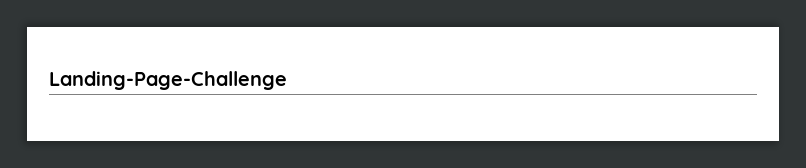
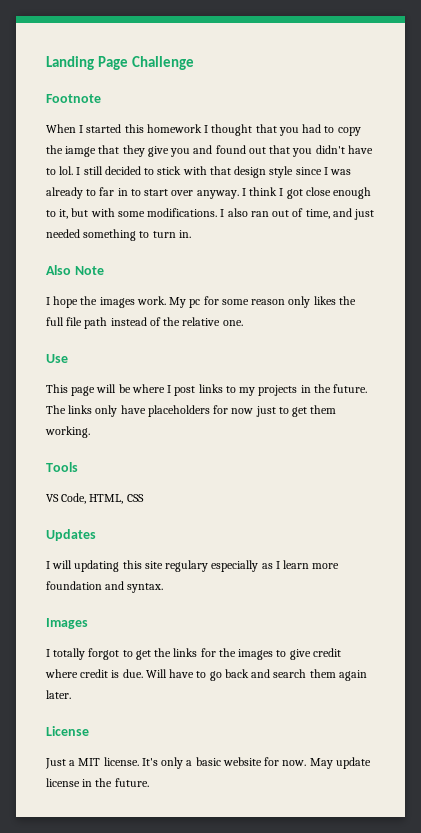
- Landing-Page-Challenge
+ Landing Page Challenge
+ Footnote
+ When I started this homework I thought that you had to copy the iamge that they give you and found out that you didn't have to lol. I still decided to stick with that design style since I was already to far in to start over anyway. I think I got close enough to it, but with some modifications. I also ran out of time, and just needed something to turn in.
+ Also Note
+ I hope the images work. My pc for some reason only likes the full file path instead of the relative one.
+ Use
+ This page will be where I post links to my projects in the future. The links only have placeholders for now just to get them working.
+ Tools
+ VS Code, HTML, CSS
+ Updates
+ I will updating this site regulary especially as I learn more foundation and syntax.
+ Images
+ I totally forgot to get the links for the images to give credit where credit is due. Will have to go back and search them again later.
+ License
+ Just a MIT license. It's only a basic website for now. May update license in the future.

